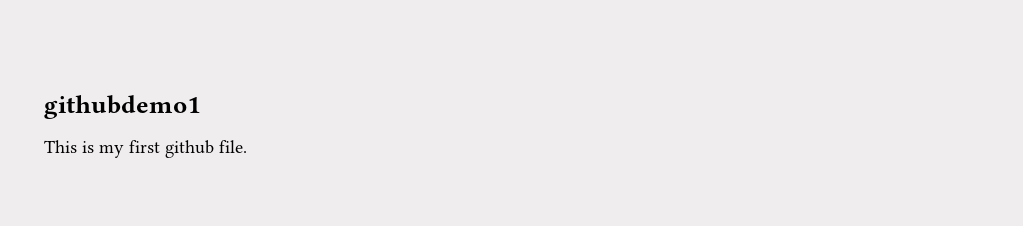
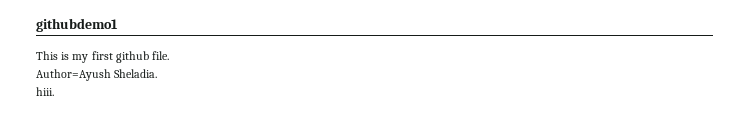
+ Author=Ayush Sheladia.
+ hiii.

